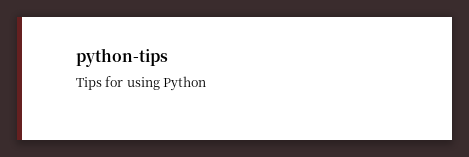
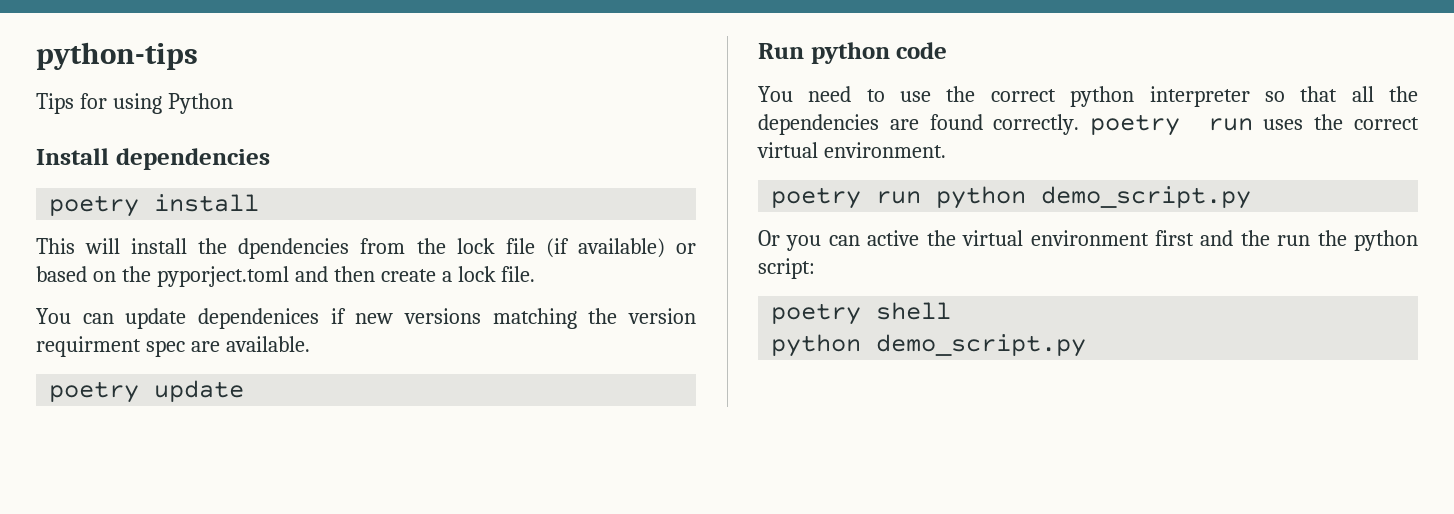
+ Install dependencies
+ poetry install
+ This will install the dpendencies from the lock file (if available) or based on the pyporject.toml and then create a lock file.
+ You can update dependenices if new versions matching the version requirment spec are available.
+ poetry update
+ Run python code
+ You need to use the correct python interpreter so that all the dependencies are found correctly. poetry run uses the correct virtual environment.
+ poetry run python demo_script.py
+ Or you can active the virtual environment first and the run the python script:
+ poetry shell
+ python demo_script.py

